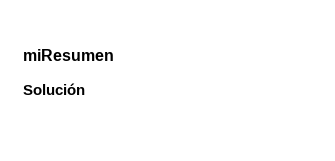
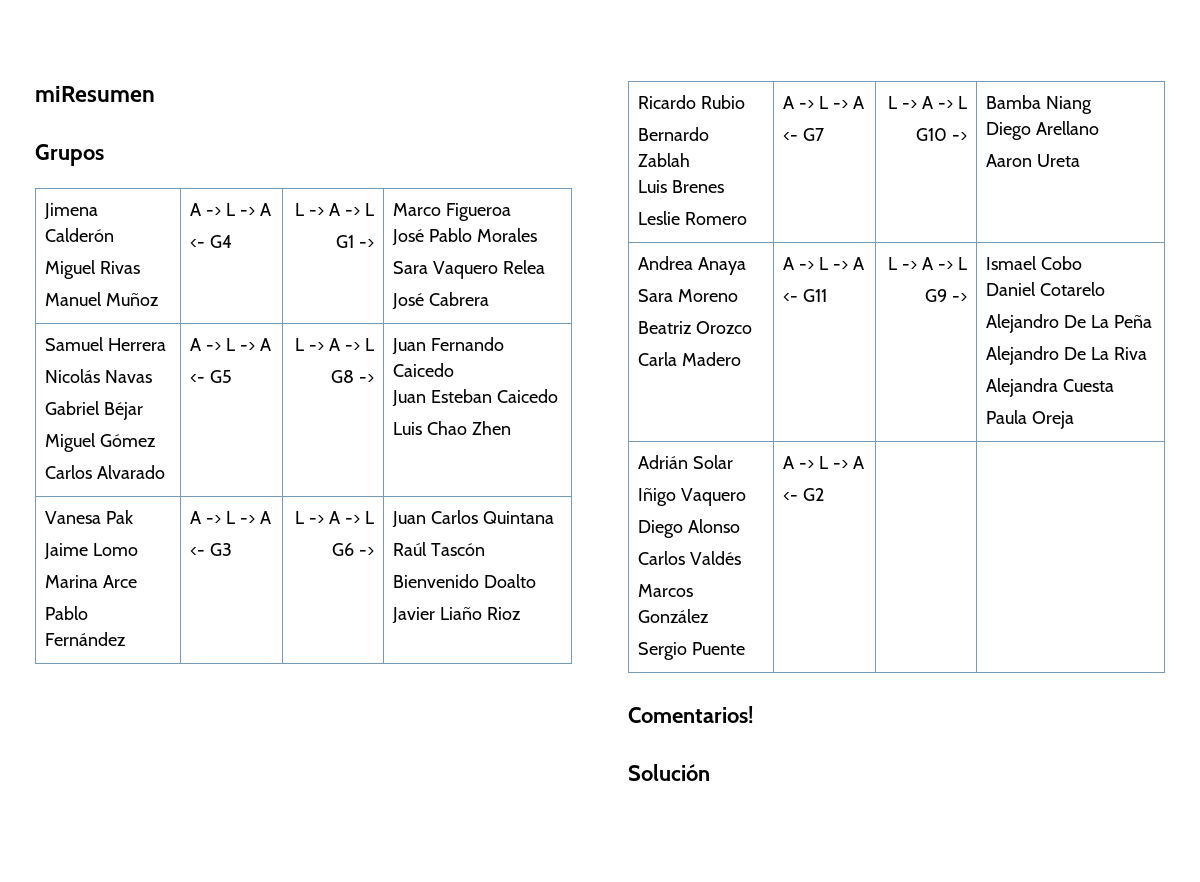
+ Grupos
+ Jimena Calderón
+ Miguel Rivas
+ Manuel Muñoz | A -> L -> A
+ <- G4 | L -> A -> L
+ G1 -> | Marco Figueroa
+ José Pablo Morales
+ Sara Vaquero Relea
+ José Cabrera
+ Samuel Herrera
+ Nicolás Navas
+ Gabriel Béjar
+ Miguel Gómez
+ Carlos Alvarado | A -> L -> A
+ <- G5 | L -> A -> L
+ G8 -> | Juan Fernando Caicedo
+ Juan Esteban Caicedo
+ Luis Chao Zhen
+ Vanesa Pak
+ Jaime Lomo
+ Marina Arce
+ Pablo Fernández | A -> L -> A
+ <- G3 | L -> A -> L
+ G6 -> | Juan Carlos Quintana
+ Raúl Tascón
+ Bienvenido Doalto
+ Javier Liaño Rioz
+ Ricardo Rubio
+ Bernardo Zablah
+ Luis Brenes
+ Leslie Romero | A -> L -> A
+ <- G7 | L -> A -> L
+ G10 -> | Bamba Niang
+ Diego Arellano
+ Aaron Ureta
+ Andrea Anaya
+ Sara Moreno
+ Beatriz Orozco
+ Carla Madero | A -> L -> A
+ <- G11 | L -> A -> L
+ G9 -> | Ismael Cobo
+ Daniel Cotarelo
+ Alejandro De La Peña
+ Alejandro De La Riva
+ Alejandra Cuesta
+ Paula Oreja
+ Adrián Solar
+ Iñigo Vaquero
+ Diego Alonso
+ Carlos Valdés
+ Marcos González
+ Sergio Puente | A -> L -> A
+ <- G2 | |
+ Comentarios!

